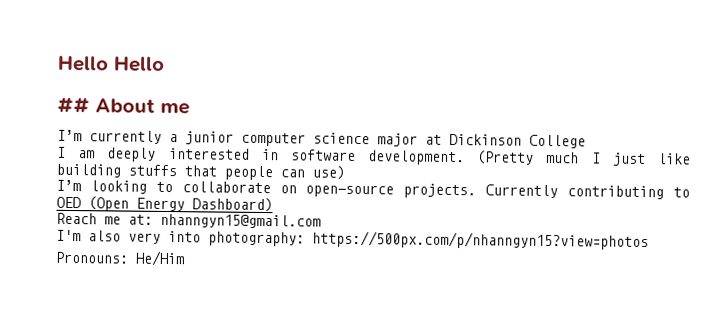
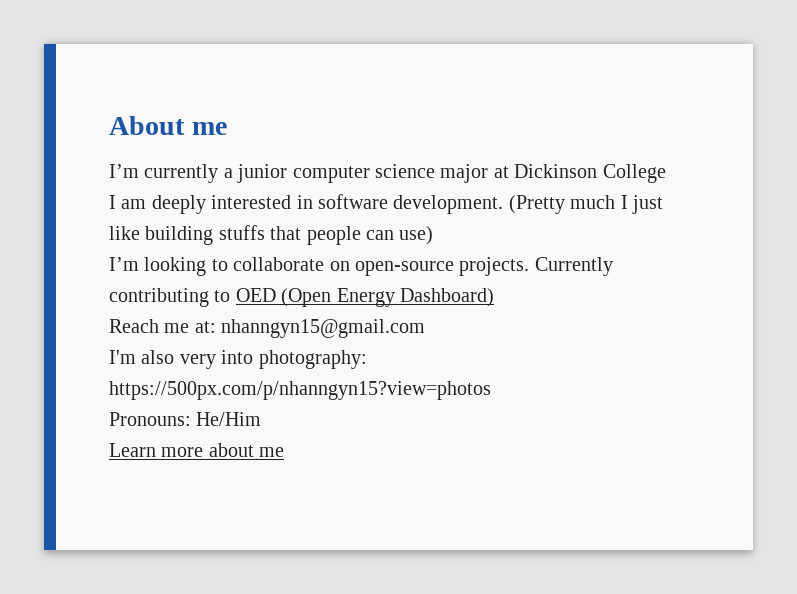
- Hello Hello
- ## About me
+ About me
+ Learn more about me

